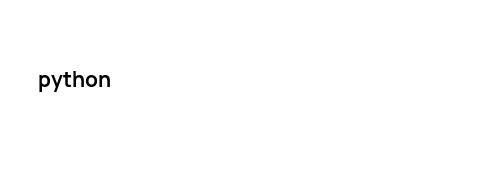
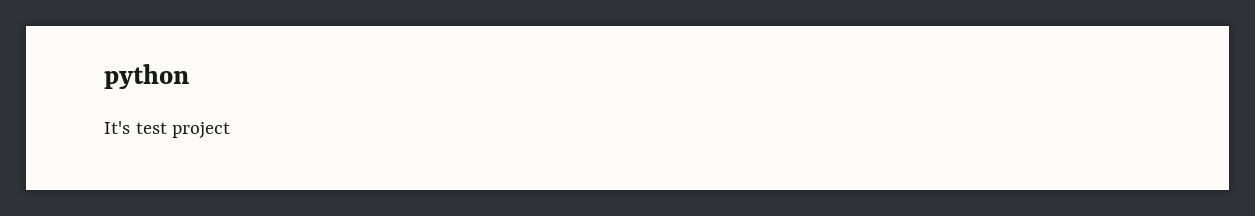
+ It's test project

